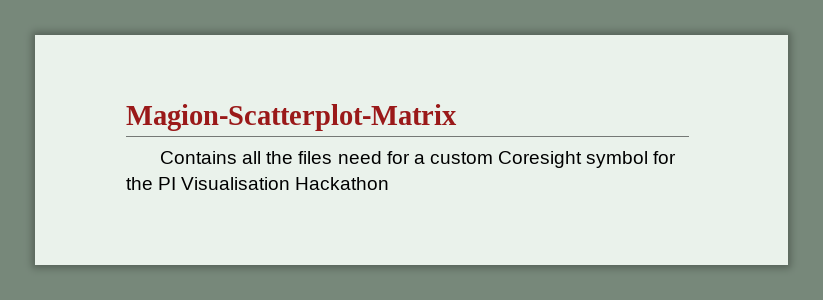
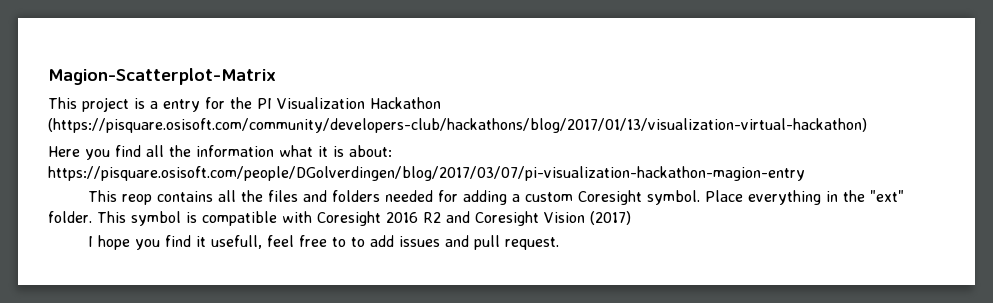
- Contains all the files need for a custom Coresight symbol for the PI Visualisation Hackathon
+ This project is a entry for the PI Visualization Hackathon (https://pisquare.osisoft.com/community/developers-club/hackathons/blog/2017/01/13/visualization-virtual-hackathon)
+ Here you find all the information what it is about: https://pisquare.osisoft.com/people/DGolverdingen/blog/2017/03/07/pi-visualization-hackathon-magion-entry
+ This reop contains all the files and folders needed for adding a custom Coresight symbol. Place everything in the "ext" folder. This symbol is compatible with Coresight 2016 R2 and Coresight Vision (2017)
+ I hope you find it usefull, feel free to to add issues and pull request.

